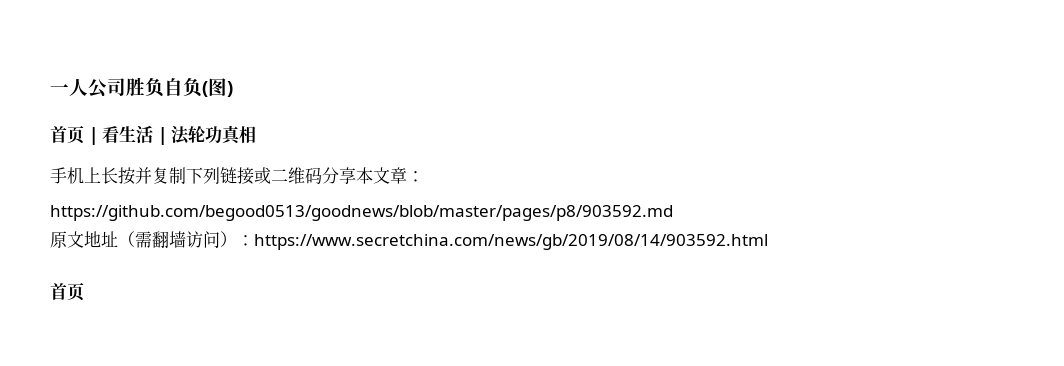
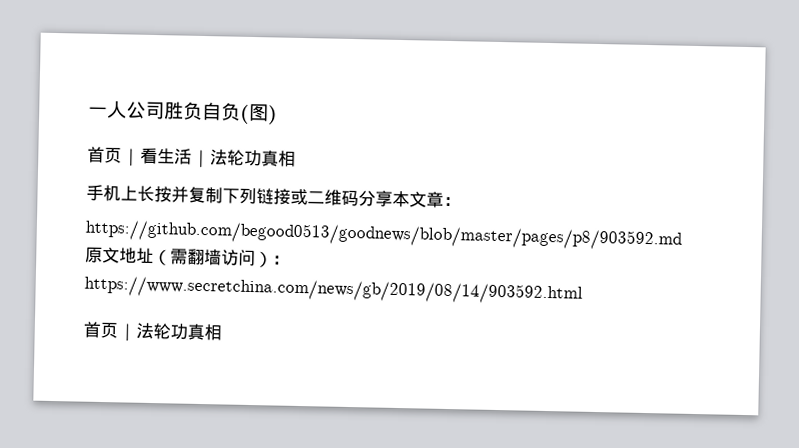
  原文地址（需翻墙访问）：https://www.secretchina.com/news/gb/2019/08/14/903592.html
- 首页
+ 首页 | 法轮功真相

